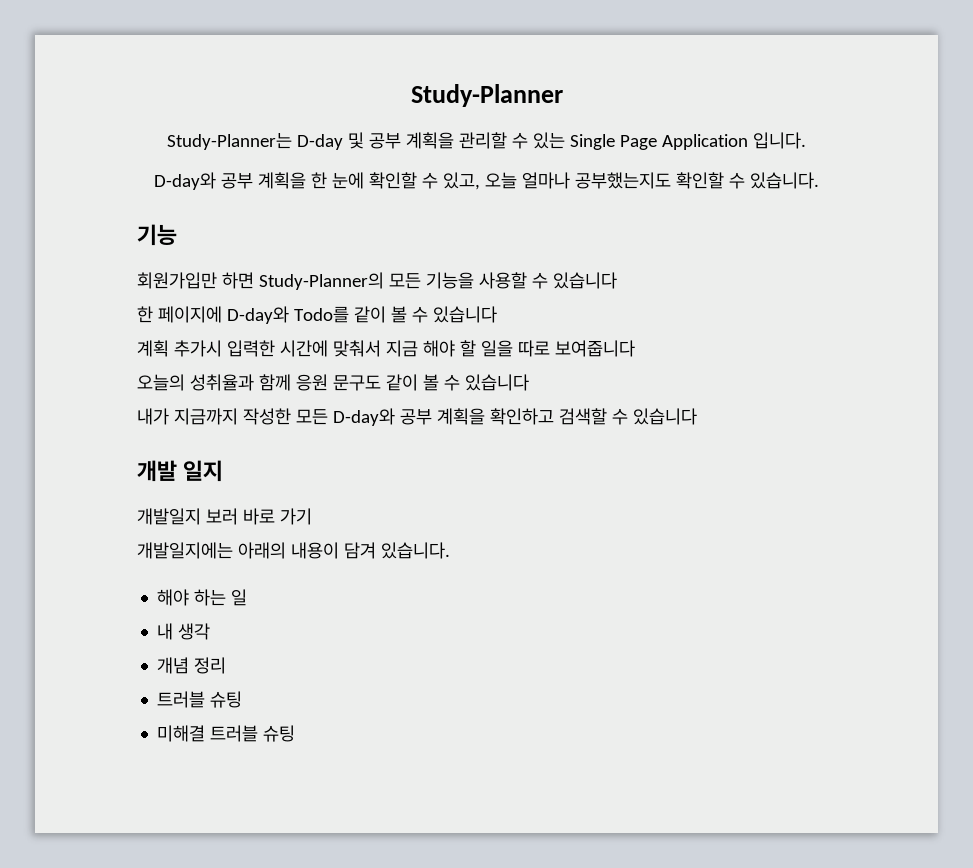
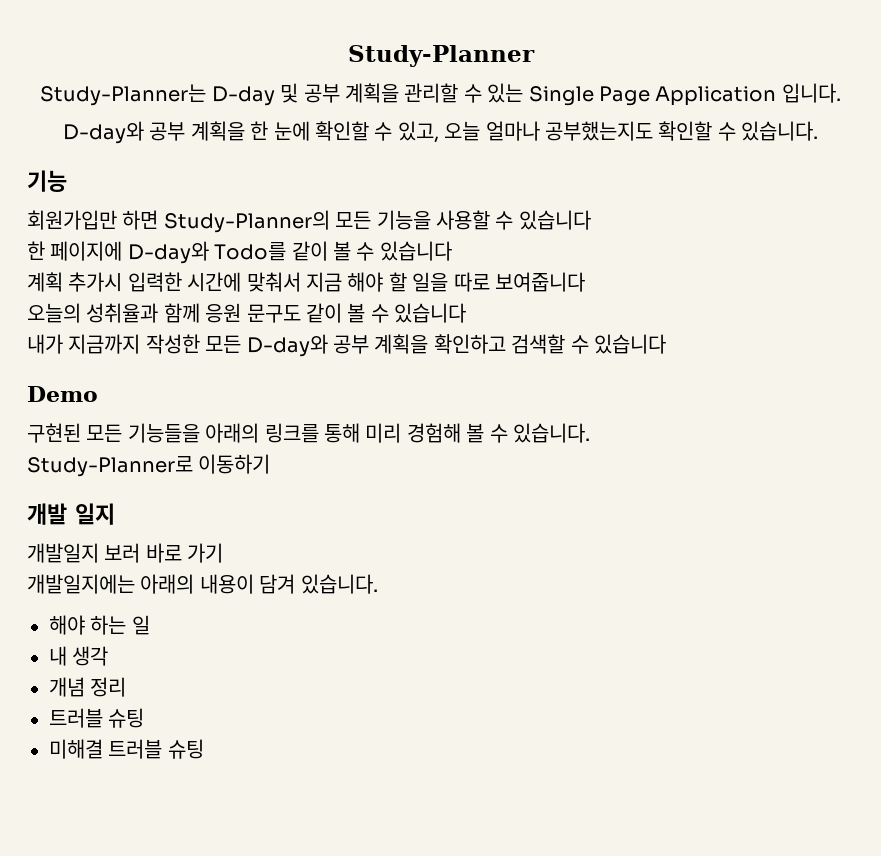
+ Demo
+ 구현된 모든 기능들을 아래의 링크를 통해 미리 경험해 볼 수 있습니다.
+ Study-Planner로 이동하기

